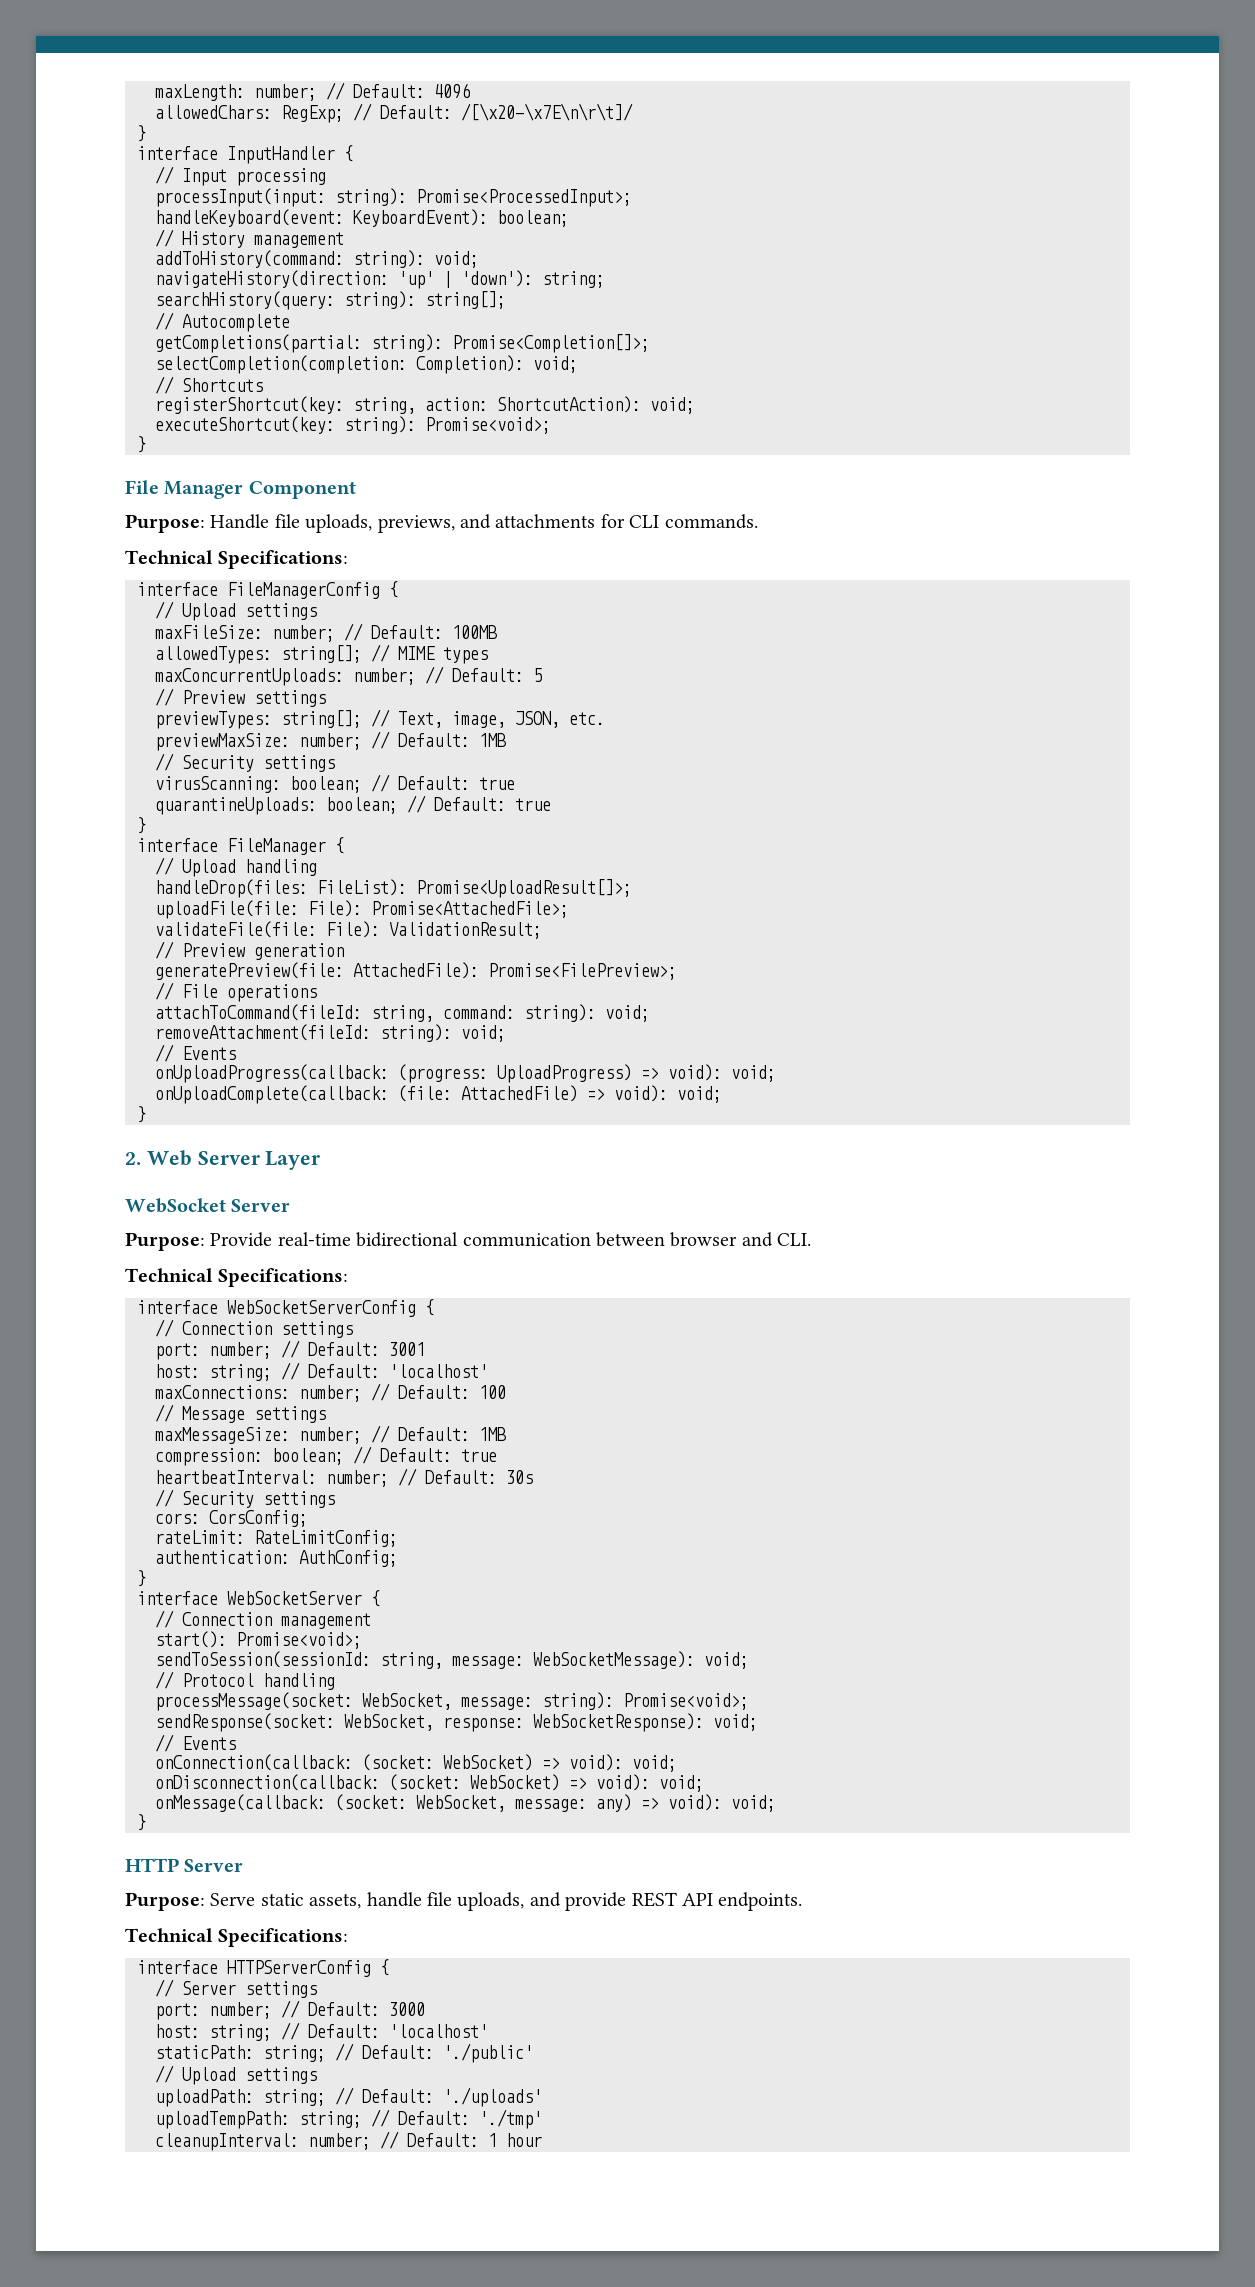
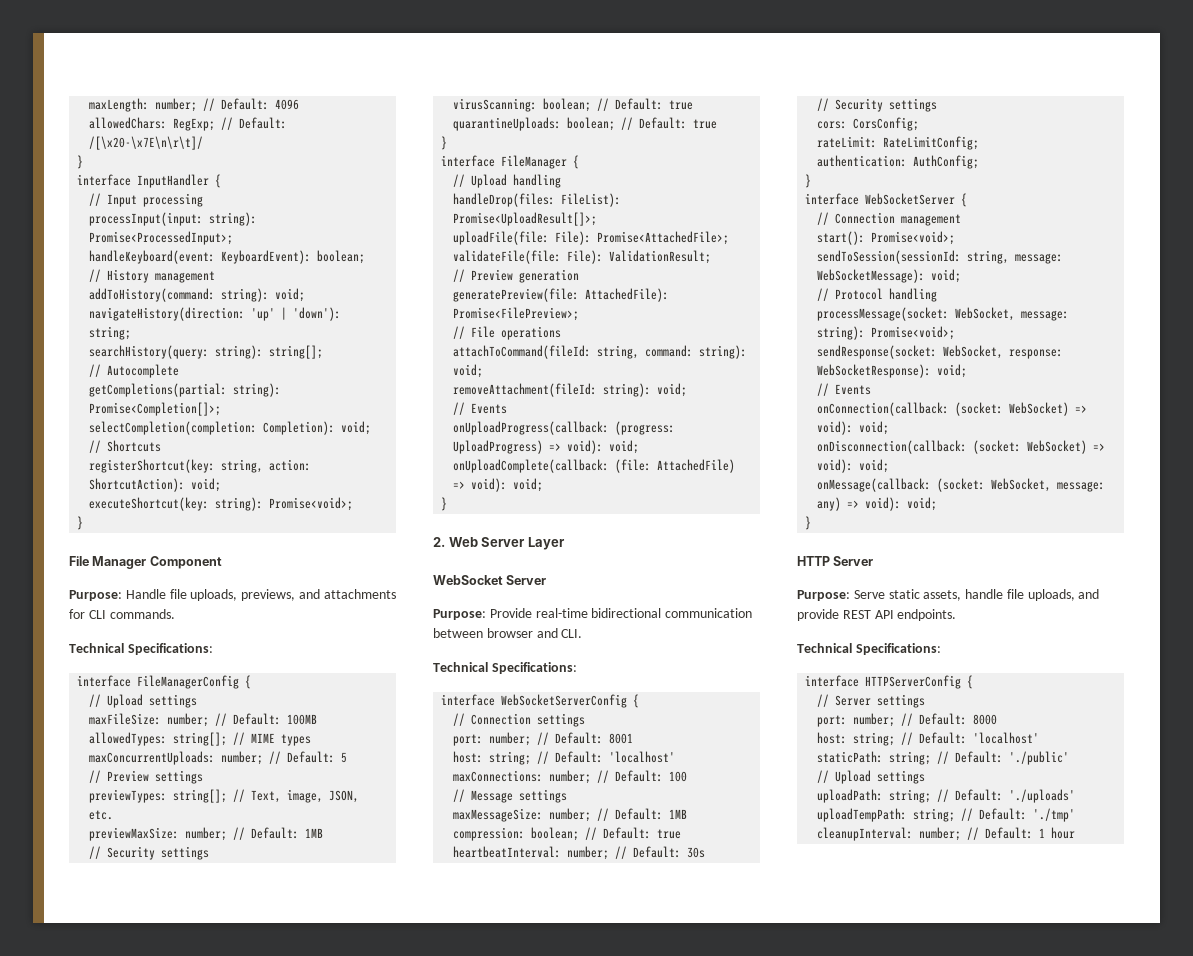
- port: number; // Default: 3001
+ port: number; // Default: 8001
- port: number; // Default: 3000
+ port: number; // Default: 8000

